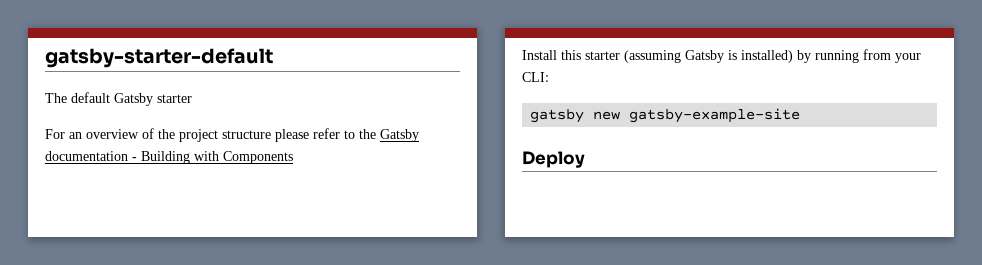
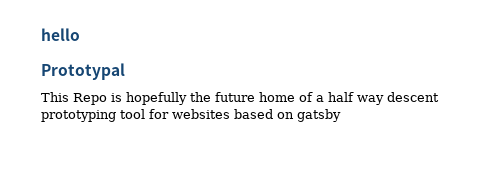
- gatsby-starter-default
- The default Gatsby starter
- For an overview of the project structure please refer to the Gatsby documentation - Building with Components
- Install this starter (assuming Gatsby is installed) by running from your CLI:
- gatsby new gatsby-example-site
- Deploy
+ hello
+ Prototypal
+ This Repo is hopefully the future home of a half way descent prototyping tool for websites based on gatsby

